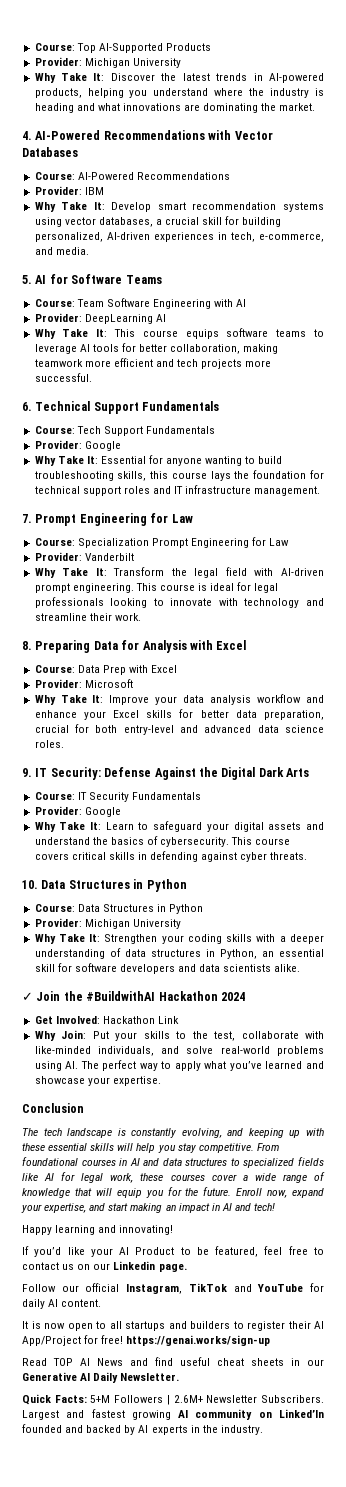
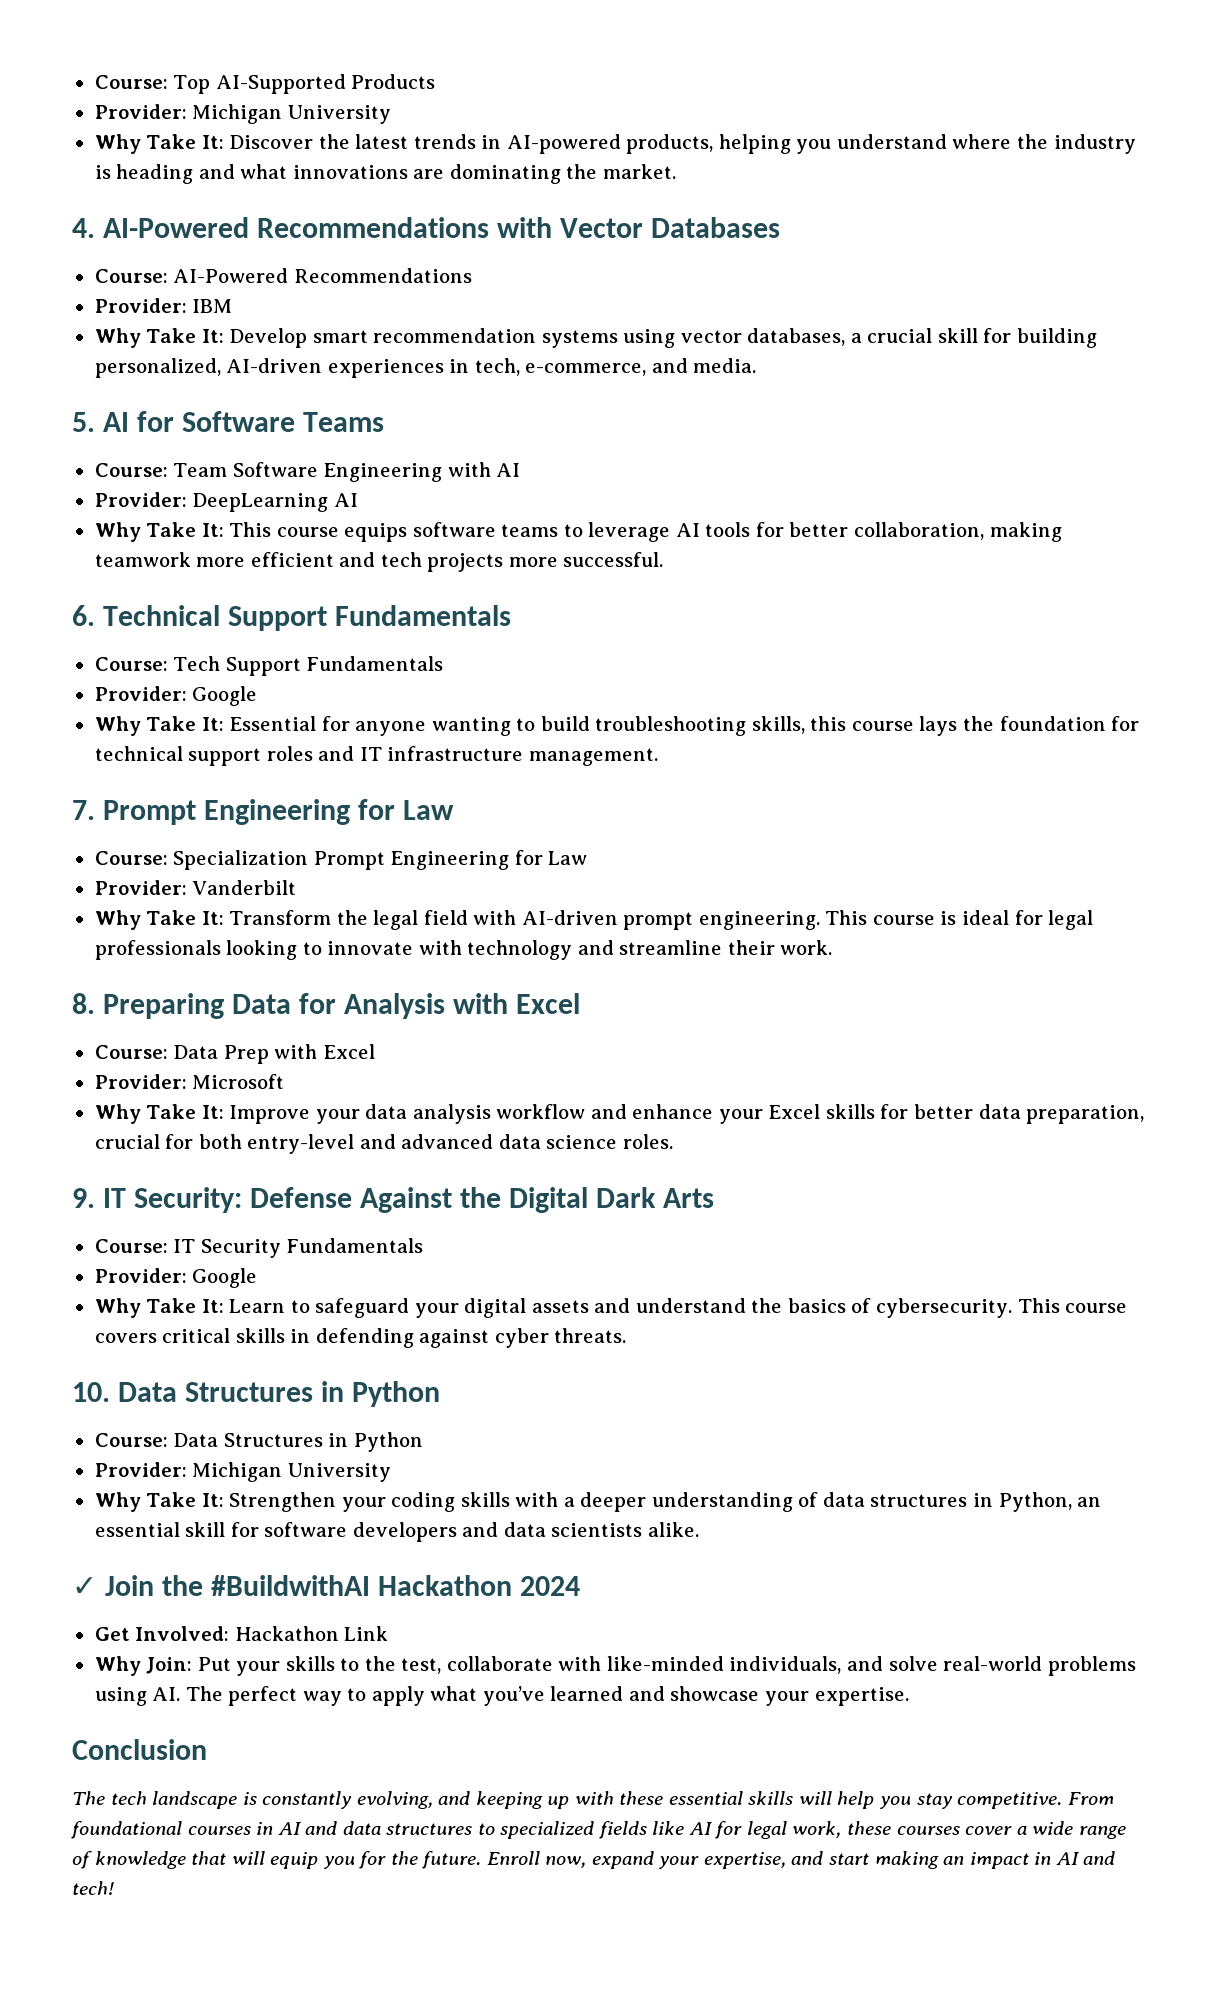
- Happy learning and innovating!
- If you’d like your AI Product to be featured, feel free to contact us on our Linkedin page.
- Follow our official Instagram, TikTok and YouTube for daily AI content.
- It is now open to all startups and builders to register their AI App/Project for free! https://genai.works/sign-up
- Read TOP AI News and find useful cheat sheets in our Generative AI Daily Newsletter.
- Quick Facts: 5+M Followers | 2.6M+ Newsletter Subscribers. Largest and fastest growing AI community on Linked’In founded and backed by AI experts in the industry.

